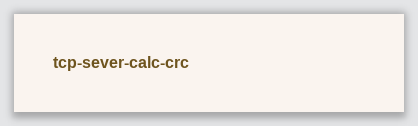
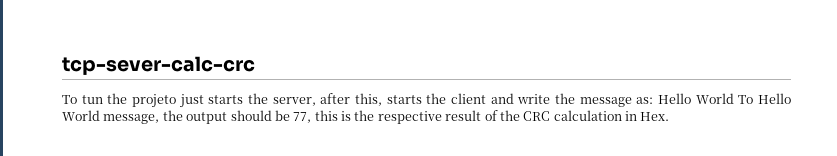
+ To tun the projeto just starts the server, after this, starts the client and write the message as: Hello World To Hello World message, the output should be 77, this is the respective result of the CRC calculation in Hex.

